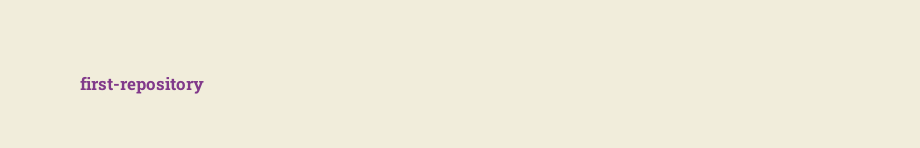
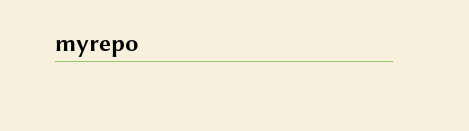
- first-repository
+ myrepo

